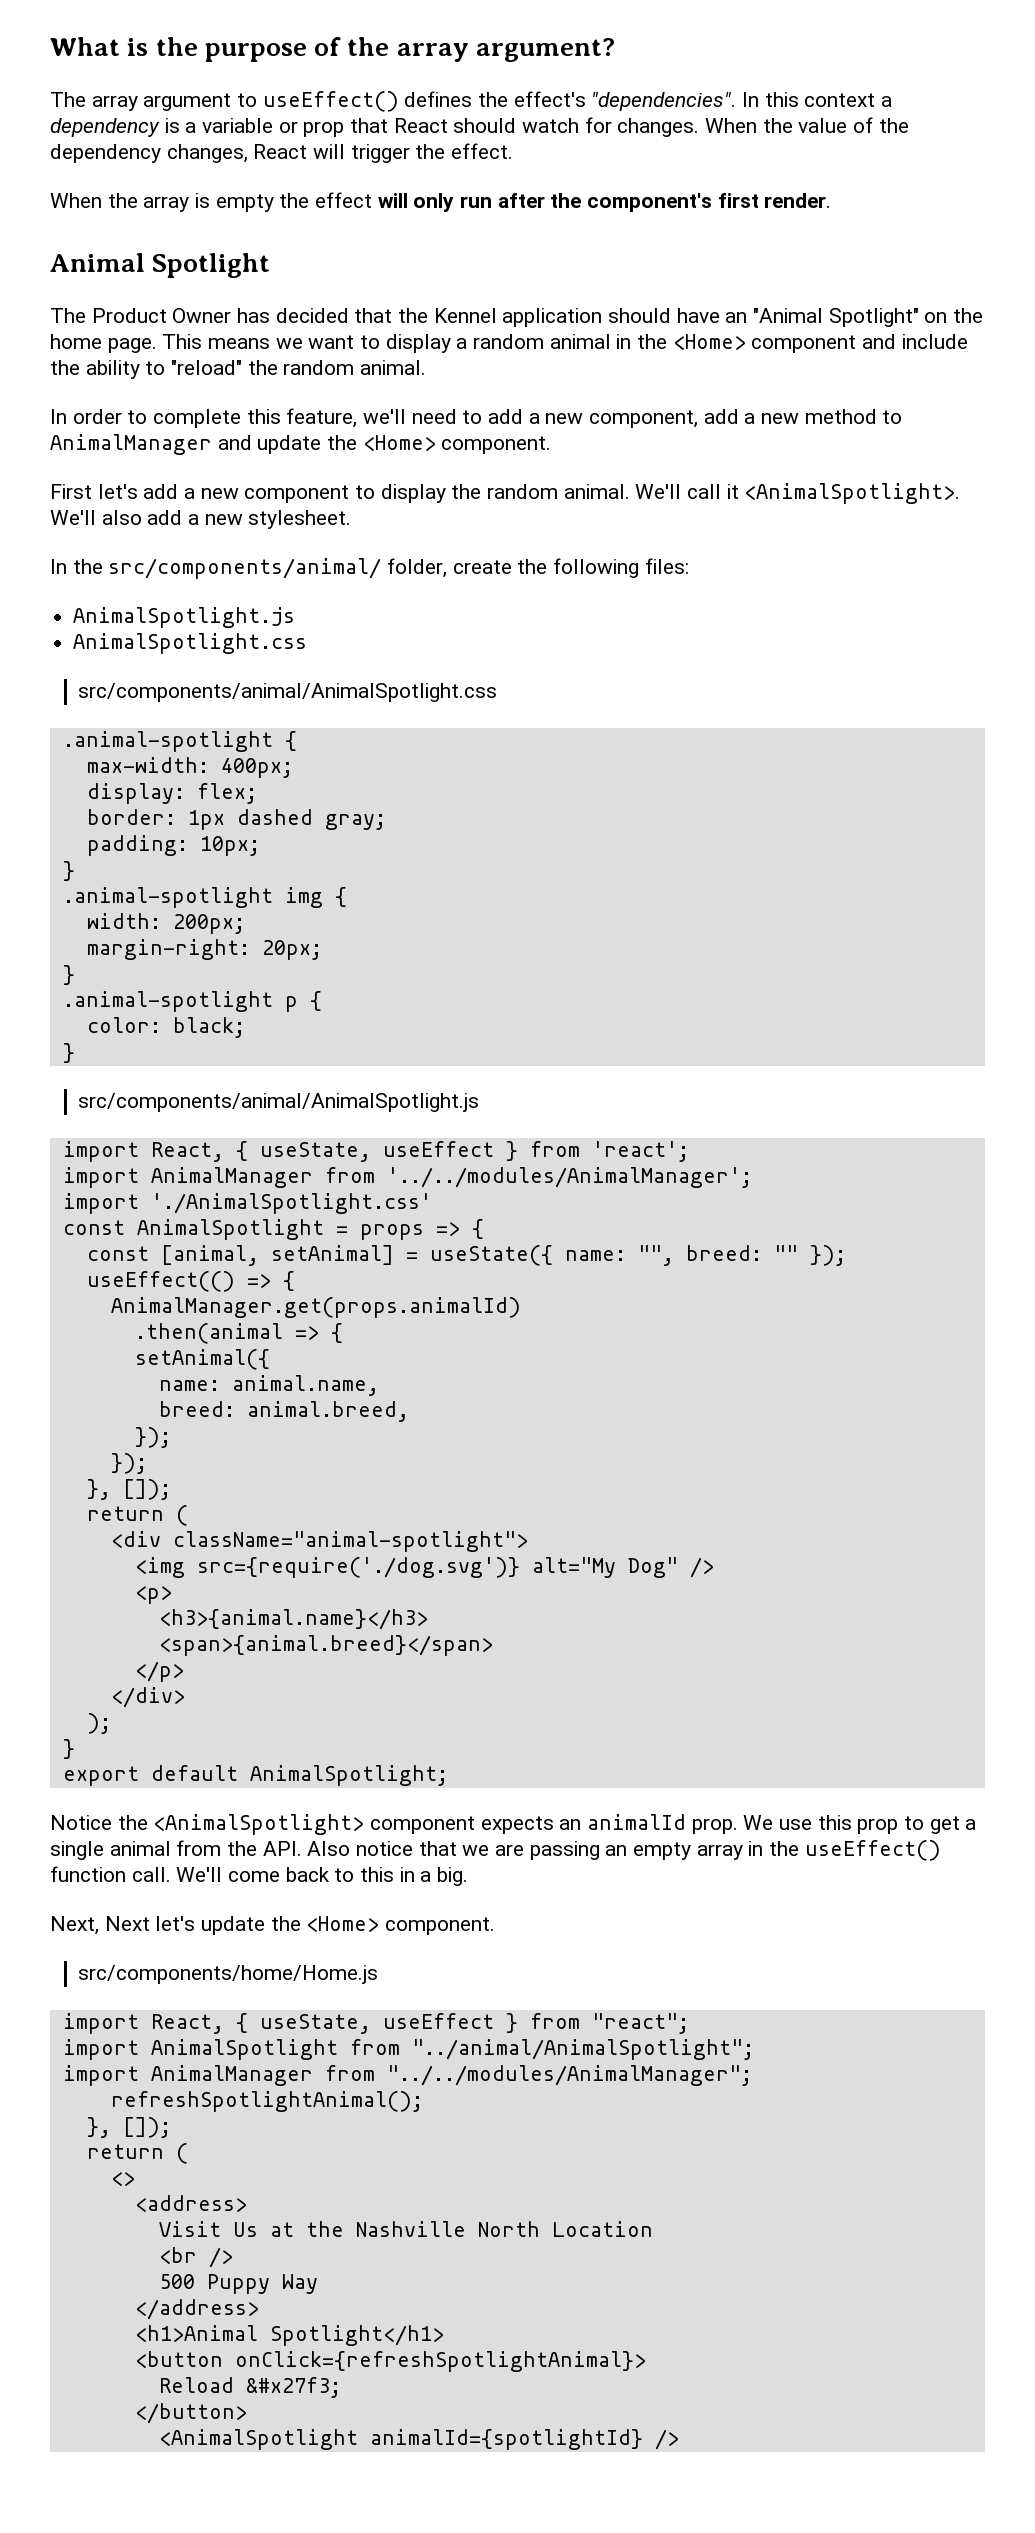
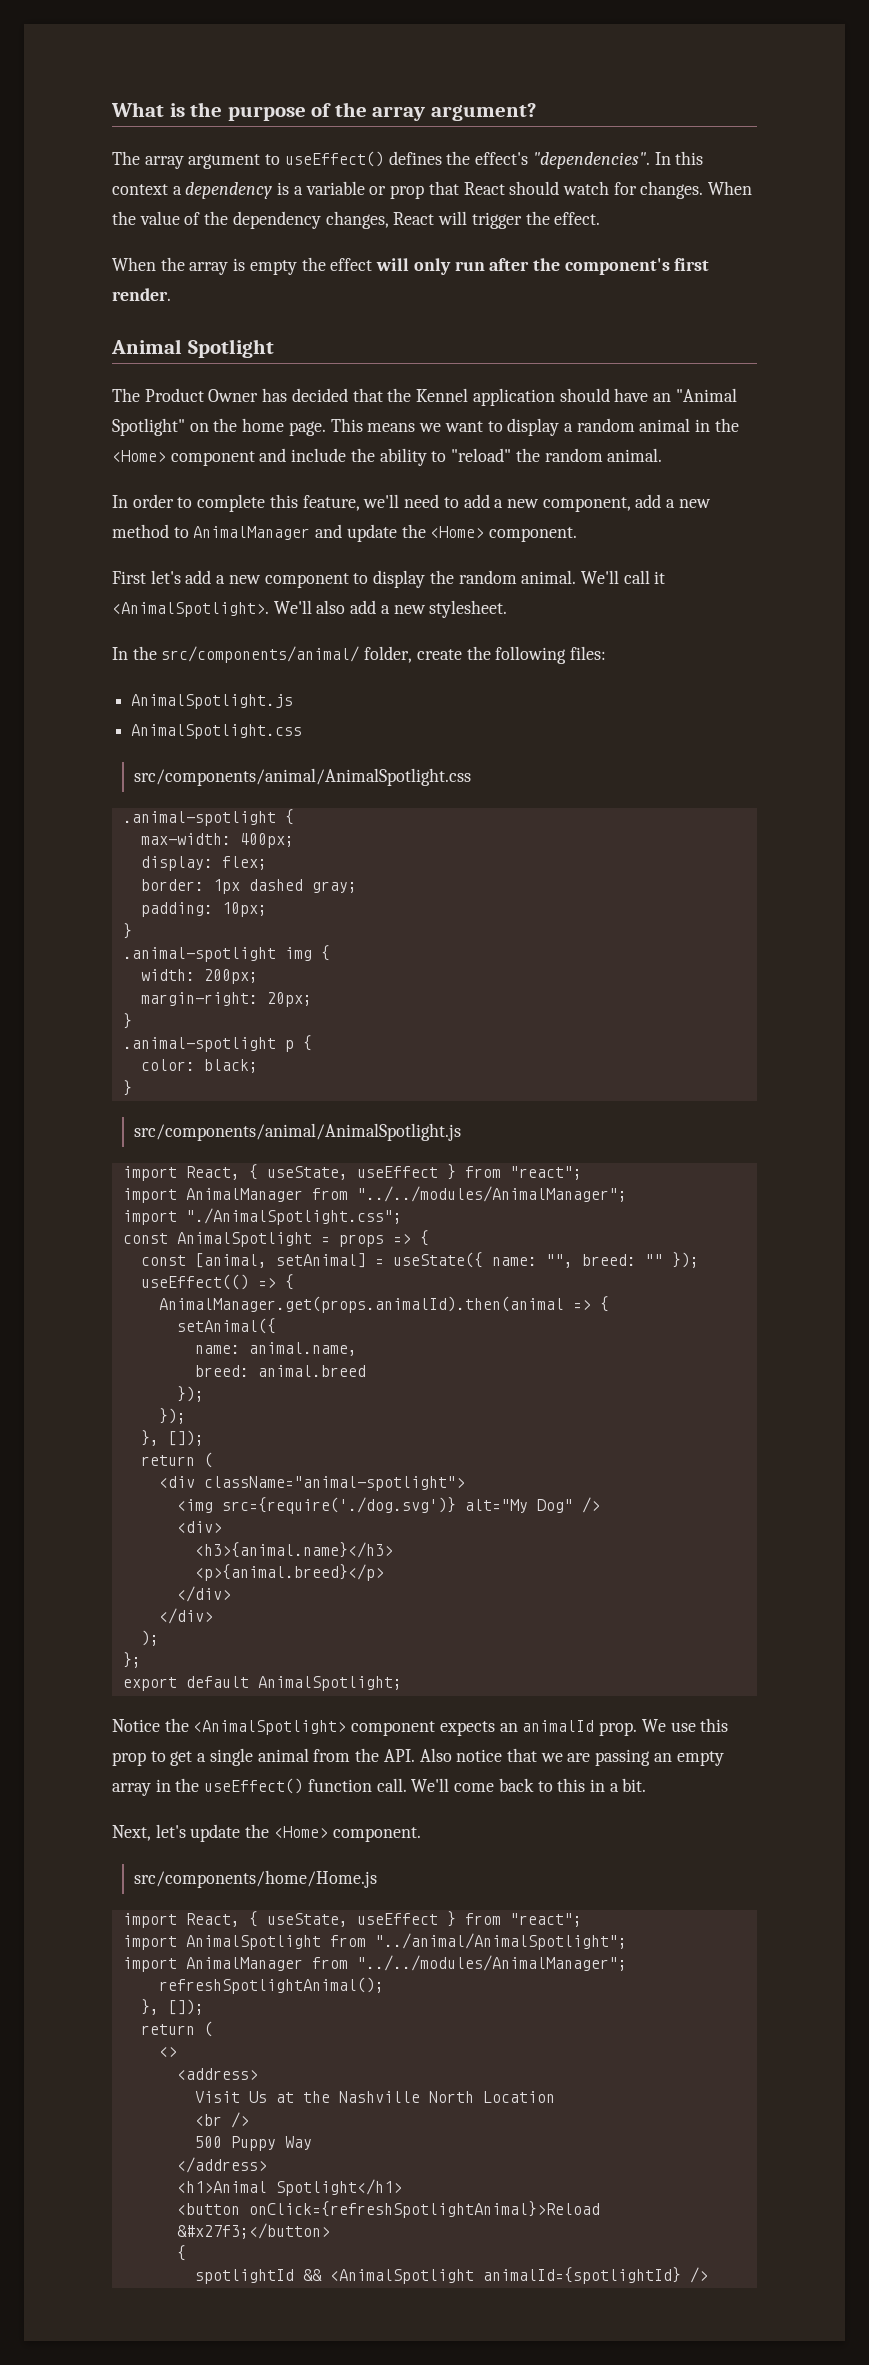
  src/components/animal/AnimalSpotlight.js
- import React, { useState, useEffect } from 'react';
- import AnimalManager from '../../modules/AnimalManager';
- import './AnimalSpotlight.css'
+ import React, { useState, useEffect } from "react";
+ import AnimalManager from "../../modules/AnimalManager";
+ import "./AnimalSpotlight.css";
- AnimalManager.get(props.animalId)
- .then(animal => {
+ AnimalManager.get(props.animalId).then(animal => {
- breed: animal.breed,
+ breed: animal.breed
- <p>
+ <div>
- <span>{animal.breed}</span>
- </p>
+ <p>{animal.breed}</p>
+ </div>
  );
- }
+ };
- We'll come back to this in a big.
+ We'll come back to this in a bit.
- Next, Next let's update the <Home> component.
+ Next, let's update the <Home> component.
- <button onClick={refreshSpotlightAnimal}>
- Reload &#x27f3;
- </button>
- <AnimalSpotlight animalId={spotlightId} />
+ <button onClick={refreshSpotlightAnimal}>Reload &#x27f3;</button>
+ {
+ spotlightId && <AnimalSpotlight animalId={spotlightId} />

